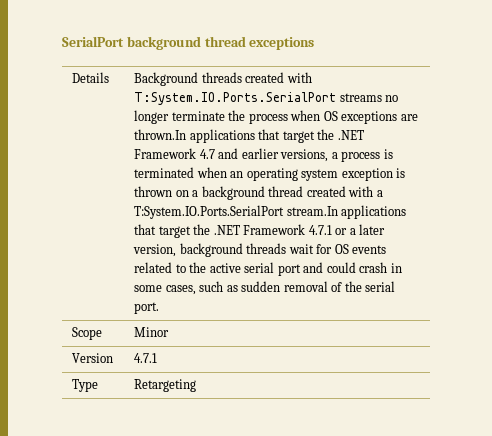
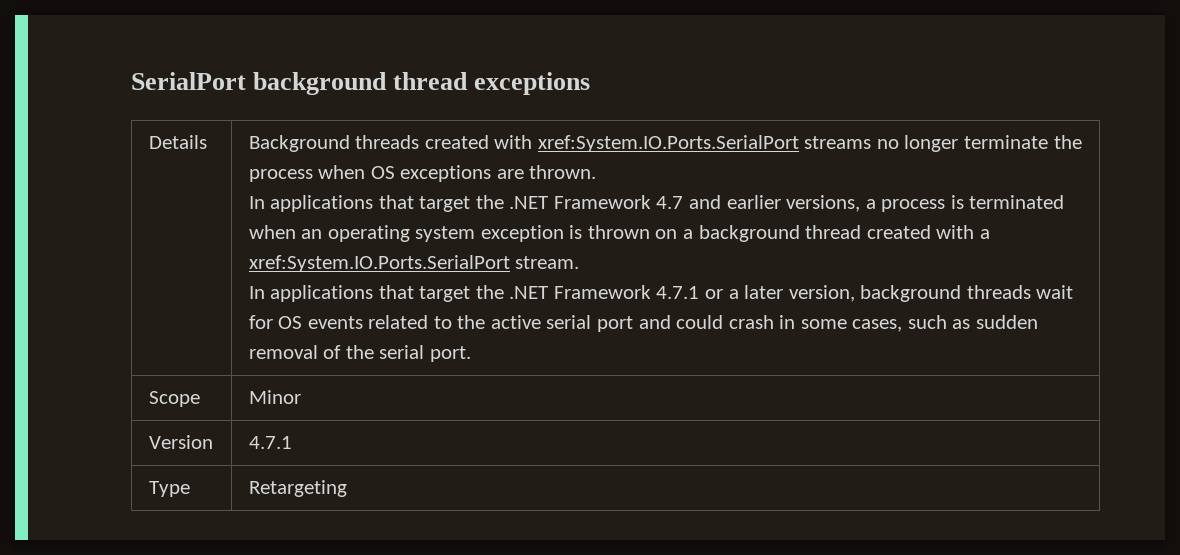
- Background threads created with T:System.IO.Ports.SerialPort streams no longer terminate the process when OS exceptions are thrown.In applications that target the .NET Framework 4.7 and earlier versions, a process is terminated when an operating system exception is thrown on a background thread created with a T:System.IO.Ports.SerialPort stream.In applications that target the .NET Framework 4.7.1 or a later version, background threads wait for OS events related to the active serial port and could crash in some cases, such as sudden removal of the serial port.
+ Background threads created with xref:System.IO.Ports.SerialPort streams no longer terminate the process when OS exceptions are thrown.
+ In applications that target the .NET Framework 4.7 and earlier versions, a process is terminated when an operating system exception is thrown on a background thread created with a xref:System.IO.Ports.SerialPort stream.
+ In applications that target the .NET Framework 4.7.1 or a later version, background threads wait for OS events related to the active serial port and could crash in some cases, such as sudden removal of the serial port.

